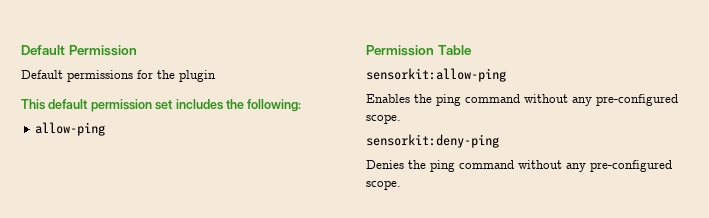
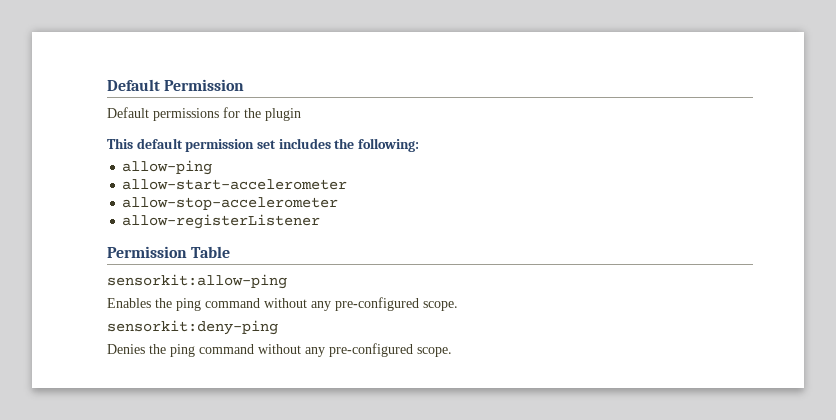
+ allow-start-accelerometer
+ allow-stop-accelerometer
+ allow-registerListener

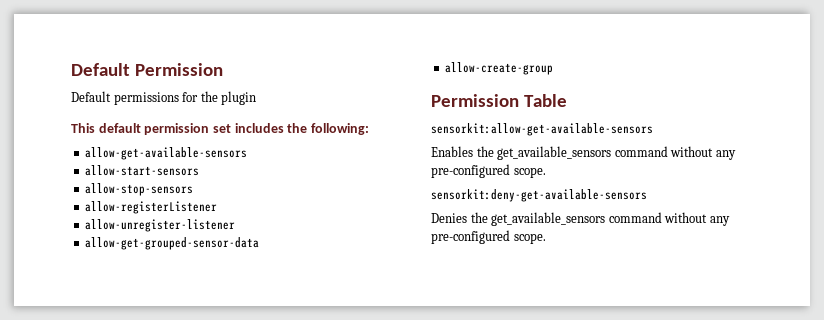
- allow-ping
- allow-start-accelerometer
- allow-stop-accelerometer
+ allow-get-available-sensors
+ allow-start-sensors
+ allow-stop-sensors
  allow-registerListener
+ allow-unregister-listener
+ allow-get-grouped-sensor-data
+ allow-create-group
- sensorkit:allow-ping
+ sensorkit:allow-get-available-sensors
- Enables the ping command without any pre-configured scope.
+ Enables the get_available_sensors command without any pre-configured scope.
- sensorkit:deny-ping
+ sensorkit:deny-get-available-sensors
- Denies the ping command without any pre-configured scope.
+ Denies the get_available_sensors command without any pre-configured scope.

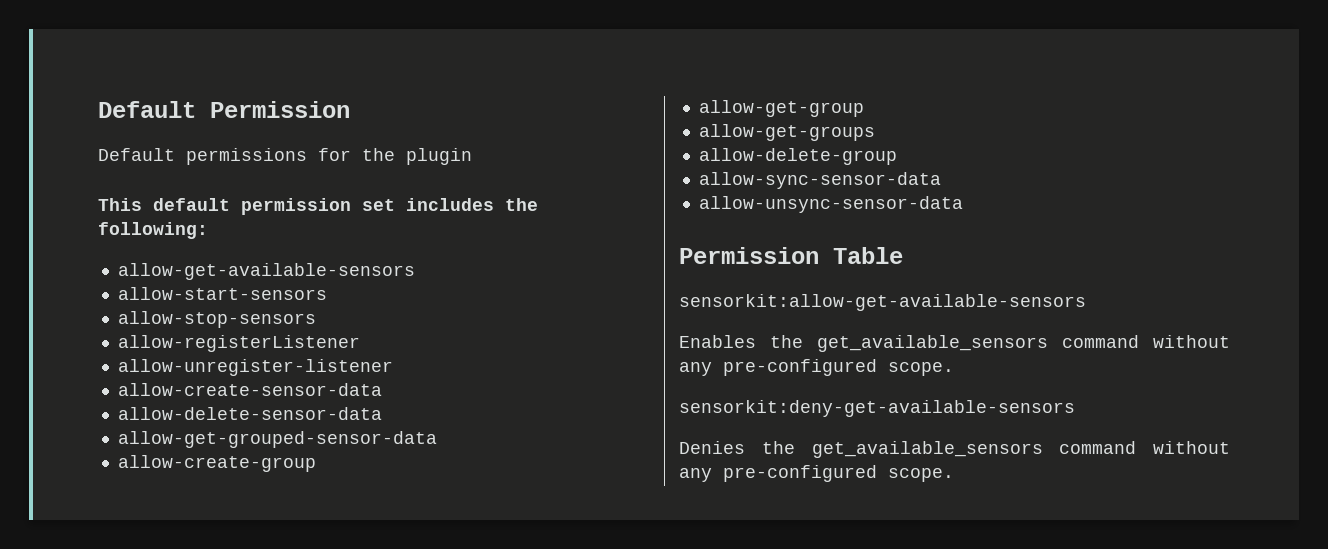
+ allow-create-sensor-data
+ allow-delete-sensor-data
+ allow-get-group
+ allow-get-groups
+ allow-delete-group
+ allow-sync-sensor-data
+ allow-unsync-sensor-data

